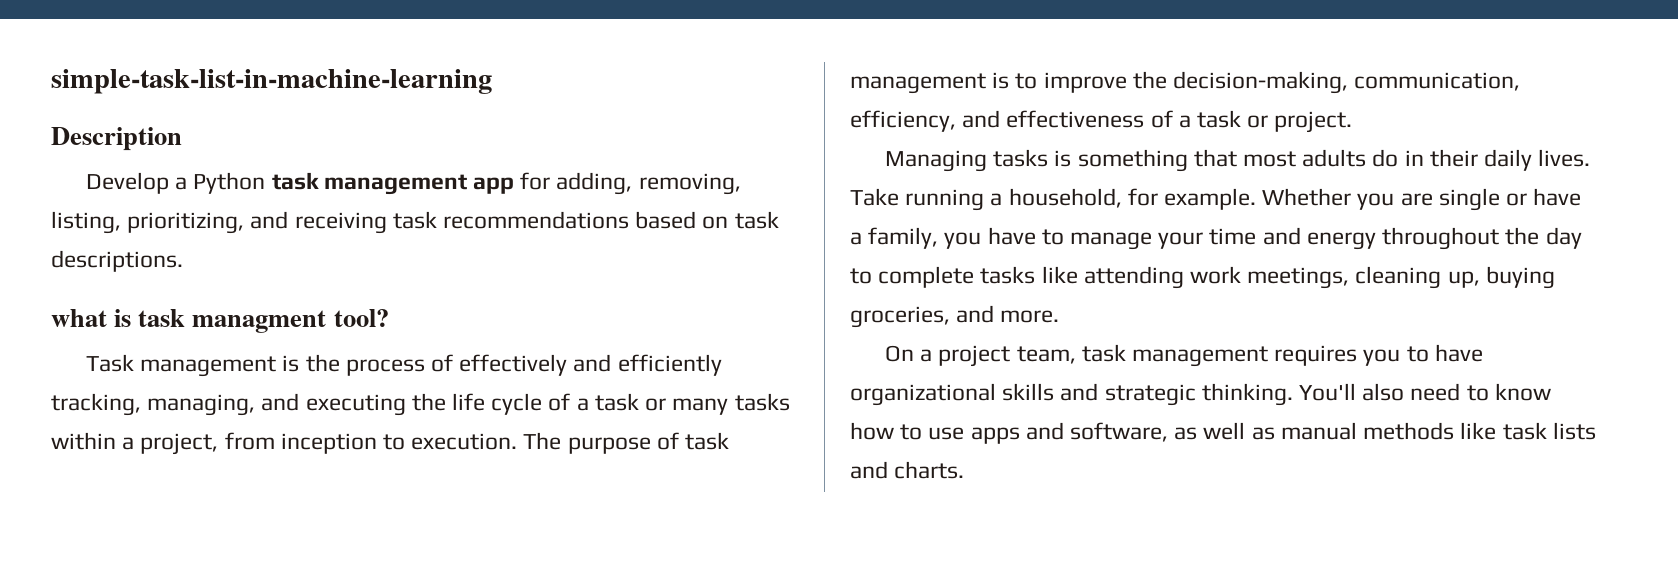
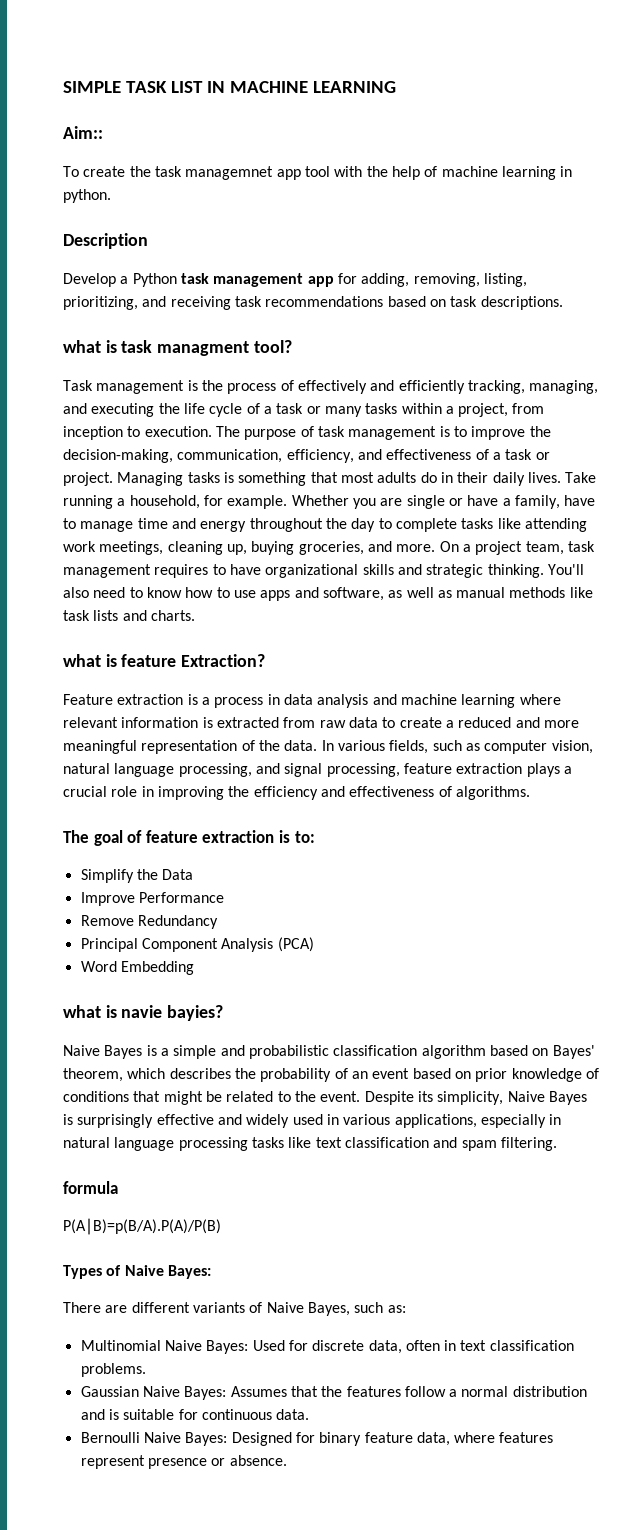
- simple-task-list-in-machine-learning
+ SIMPLE TASK LIST IN MACHINE LEARNING
+ Aim::
+ To create the task managemnet app tool with the help of machine learning in python.
- The purpose of task management is to improve the decision-making, communication, efficiency, and effectiveness of a task or project.
- Managing tasks is something that most adults do in their daily lives.
+ The purpose of task management is to improve the decision-making, communication, efficiency, and effectiveness of a task or project. Managing tasks is something that most adults do in their daily lives.
- Whether you are single or have a family, you have to manage your time and energy throughout the day to complete tasks like attending work meetings, cleaning up, buying groceries, and more.
- On a project team, task management requires you to have organizational skills and strategic thinking.
+ Whether you are single or have a family, have to manage time and energy throughout the day to complete tasks like attending work meetings, cleaning up, buying groceries, and more. On a project team, task management requires to have organizational skills and strategic thinking.
+ what is feature Extraction?
+ Feature extraction is a process in data analysis and machine learning where relevant information is extracted from raw data to create a reduced and more meaningful representation of the data. In various fields, such as computer vision, natural language processing, and signal processing, feature extraction plays a crucial role in improving the efficiency and effectiveness of algorithms.
+ The goal of feature extraction is to:
+ Simplify the Data
+ Improve Performance
+ Remove Redundancy
+ Principal Component Analysis (PCA)
+ Word Embedding
+ what is navie bayies?
+ Naive Bayes is a simple and probabilistic classification algorithm based on Bayes' theorem, which describes the probability of an event based on prior knowledge of conditions that might be related to the event. Despite its simplicity, Naive Bayes is surprisingly effective and widely used in various applications, especially in natural language processing tasks like text classification and spam filtering.
+ formula
+ P(A∣B)=p(B/A).P(A)/P(B)
+ Types of Naive Bayes:
+ There are different variants of Naive Bayes, such as:
+ Multinomial Naive Bayes: Used for discrete data, often in text classification problems.
+ Gaussian Naive Bayes: Assumes that the features follow a normal distribution and is suitable for continuous data.
+ Bernoulli Naive Bayes: Designed for binary feature data, where features represent presence or absence.

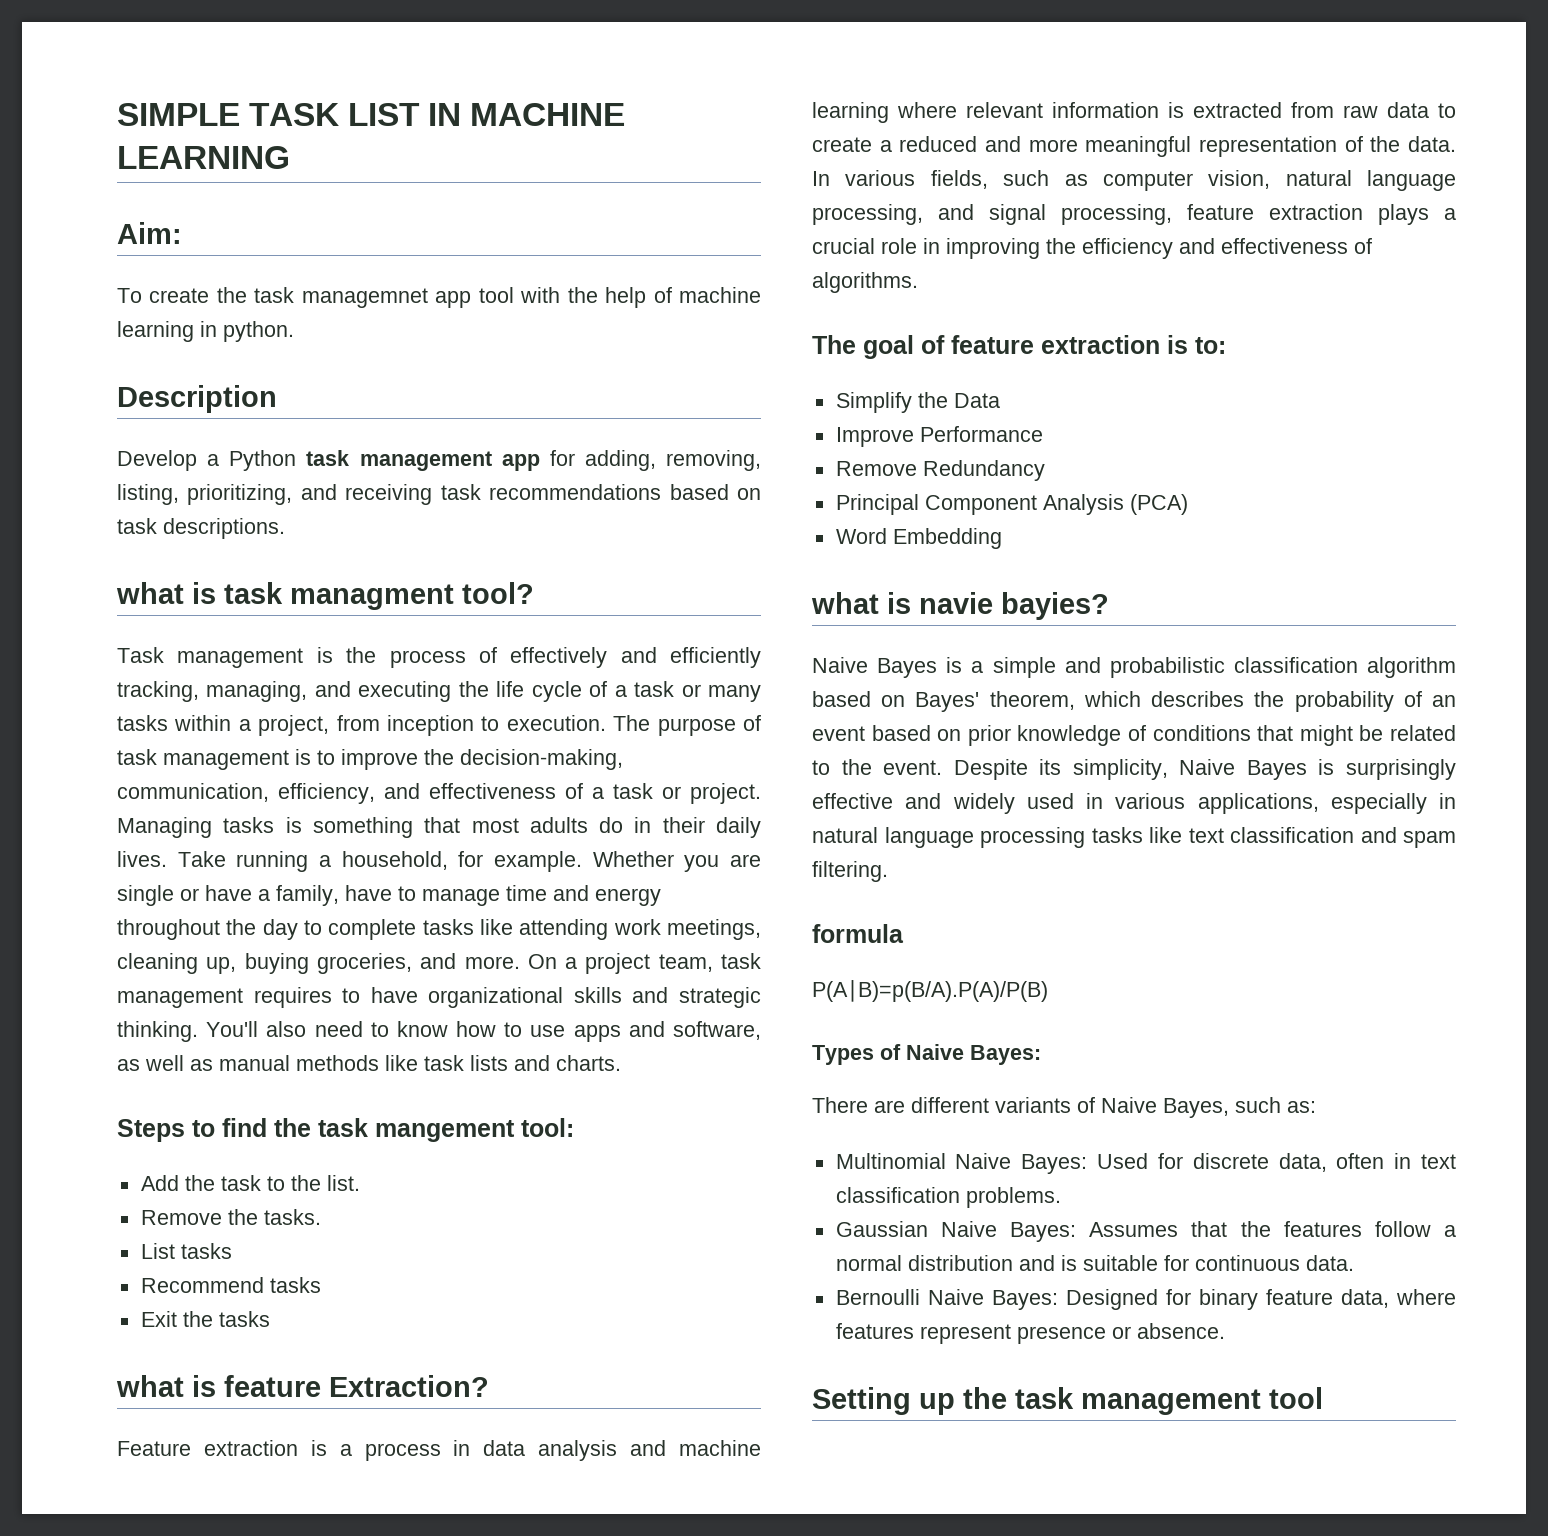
- Aim::
+ Aim:
+ Steps to find the task mangement tool:
+ Add the task to the list.
+ Remove the tasks.
+ List tasks
+ Recommend tasks
+ Exit the tasks
+ Setting up the task management tool

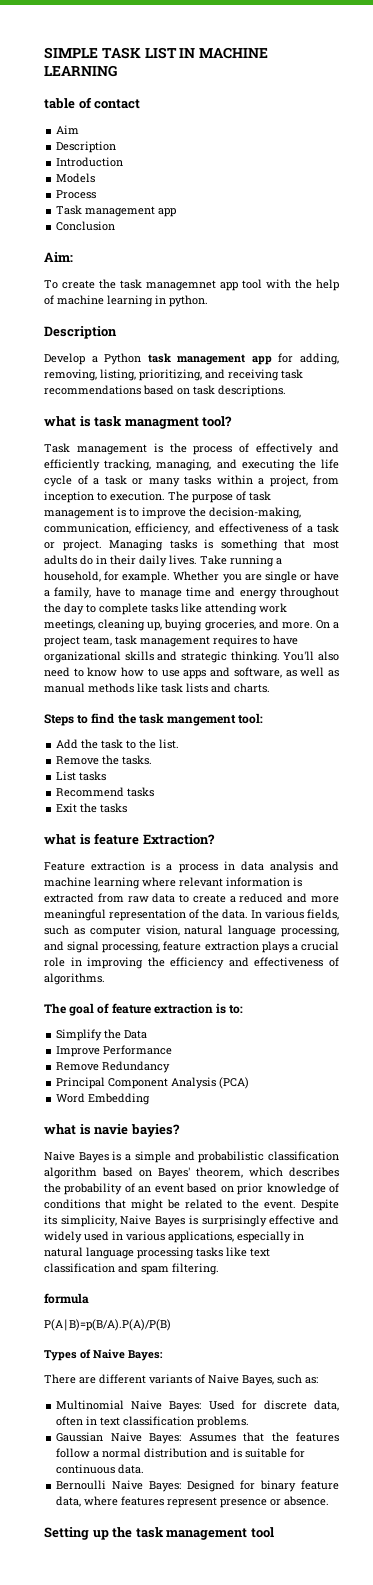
+ table of contact
+ Aim
+ Description
+ Introduction
+ Models
+ Process
+ Task management app
+ Conclusion

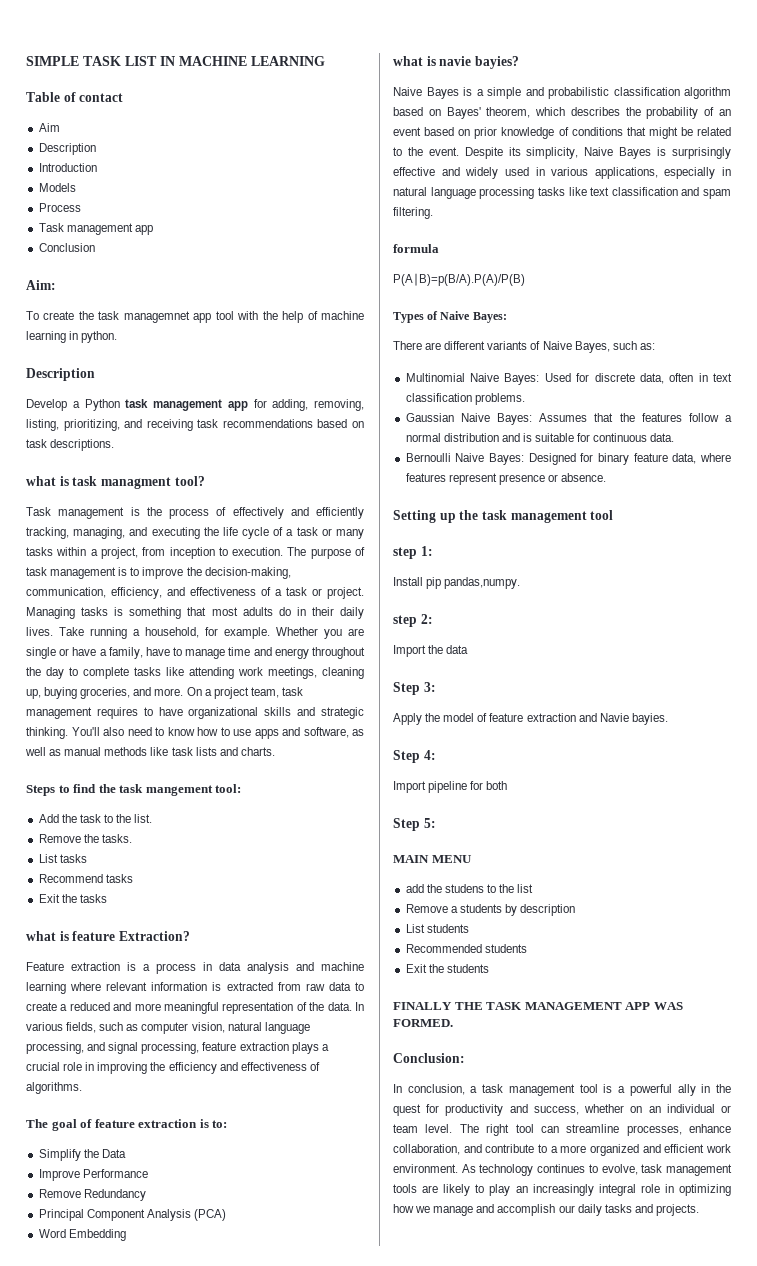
- table of contact
+ Table of contact
+ step 1:
+ Install pip pandas,numpy.
+ step 2:
+ Import the data
+ Step 3:
+ Apply the model of feature extraction and Navie bayies.
+ Step 4:
+ Import pipeline for both
+ Step 5:
+ MAIN MENU
+ add the studens to the list
+ Remove a students by description
+ List students
+ Recommended students
+ Exit the students
+ FINALLY THE TASK MANAGEMENT APP WAS FORMED.
+ Conclusion:
+ In conclusion, a task management tool is a powerful ally in the quest for productivity and success, whether on an individual or team level. The right tool can streamline processes, enhance collaboration, and contribute to a more organized and efficient work environment. As technology continues to evolve, task management tools are likely to play an increasingly integral role in optimizing how we manage and accomplish our daily tasks and projects.

